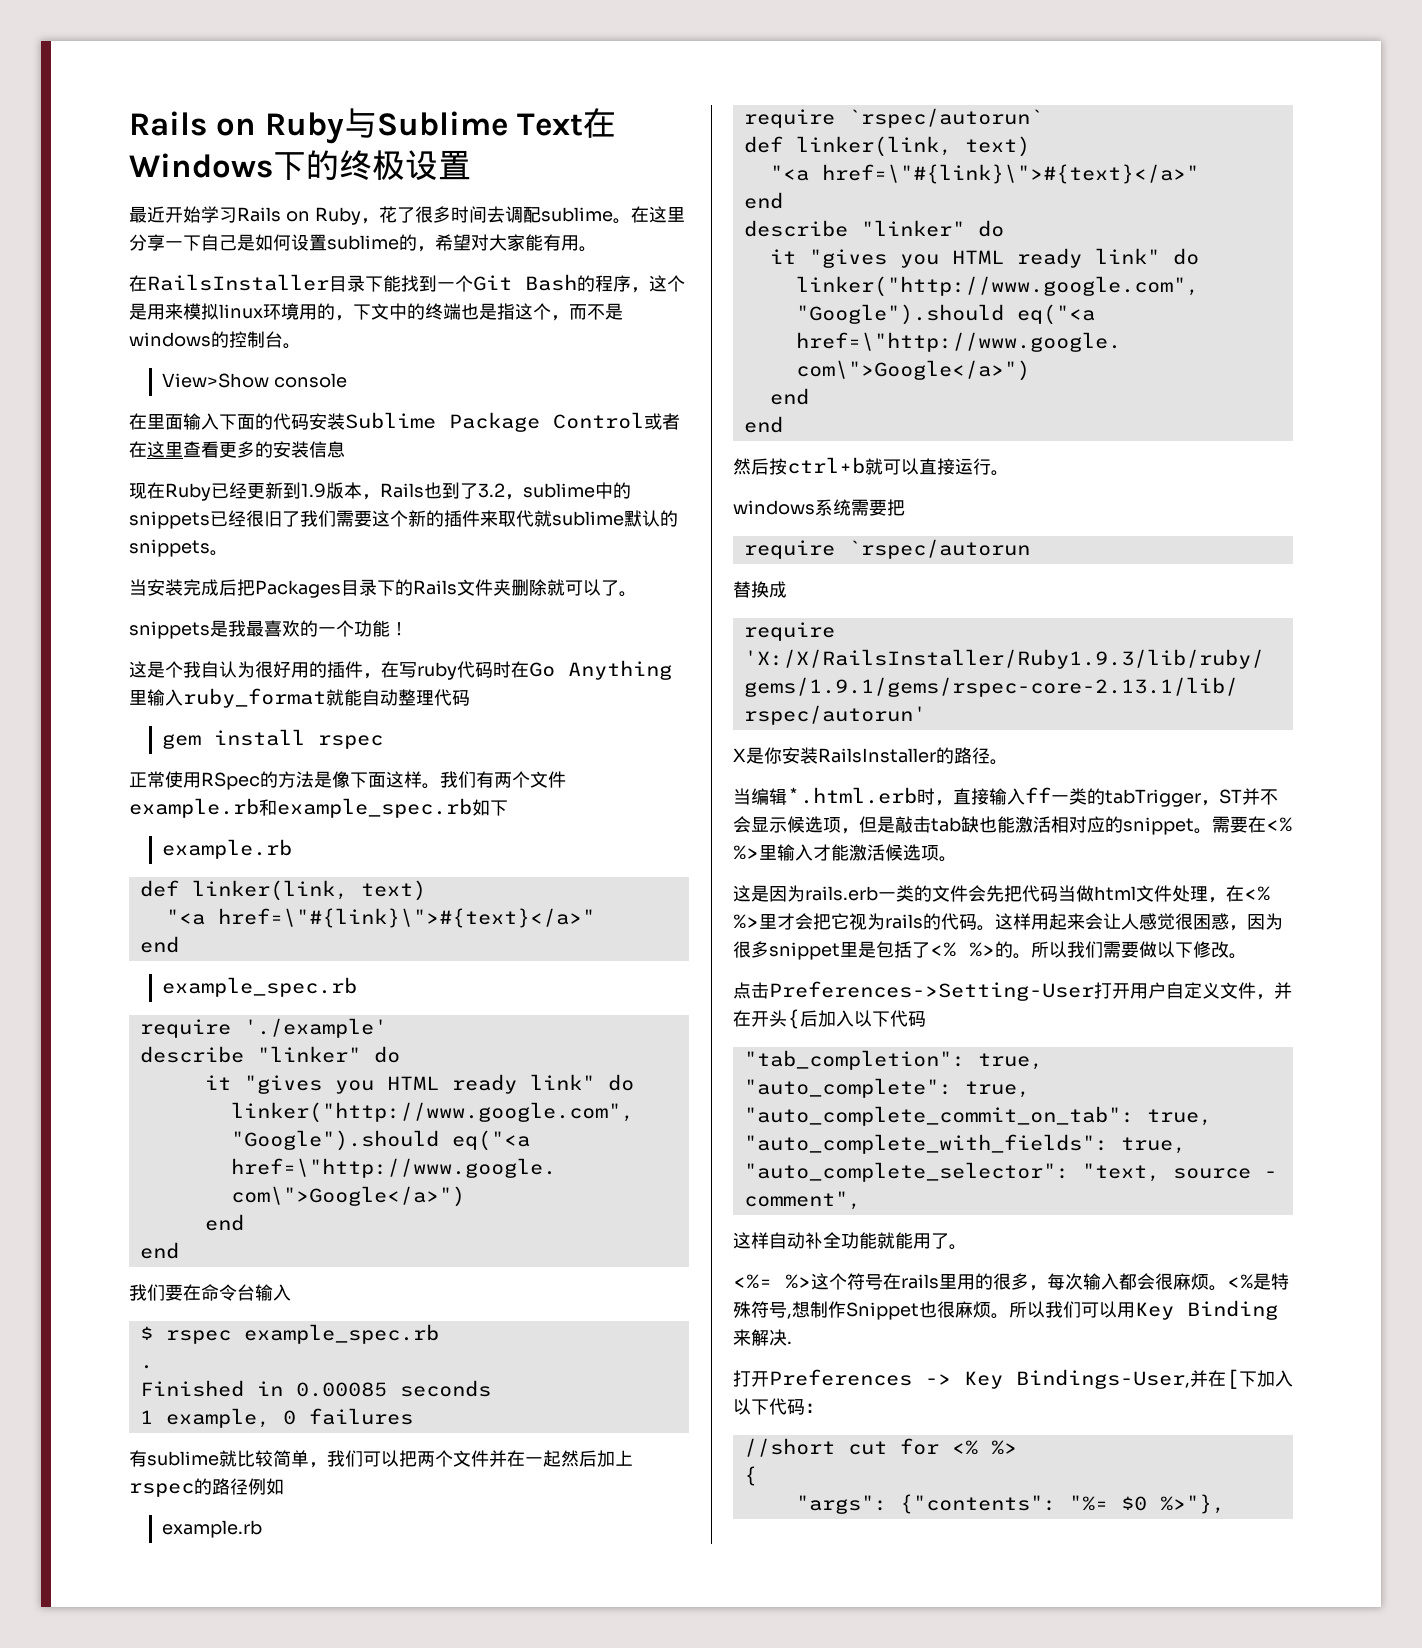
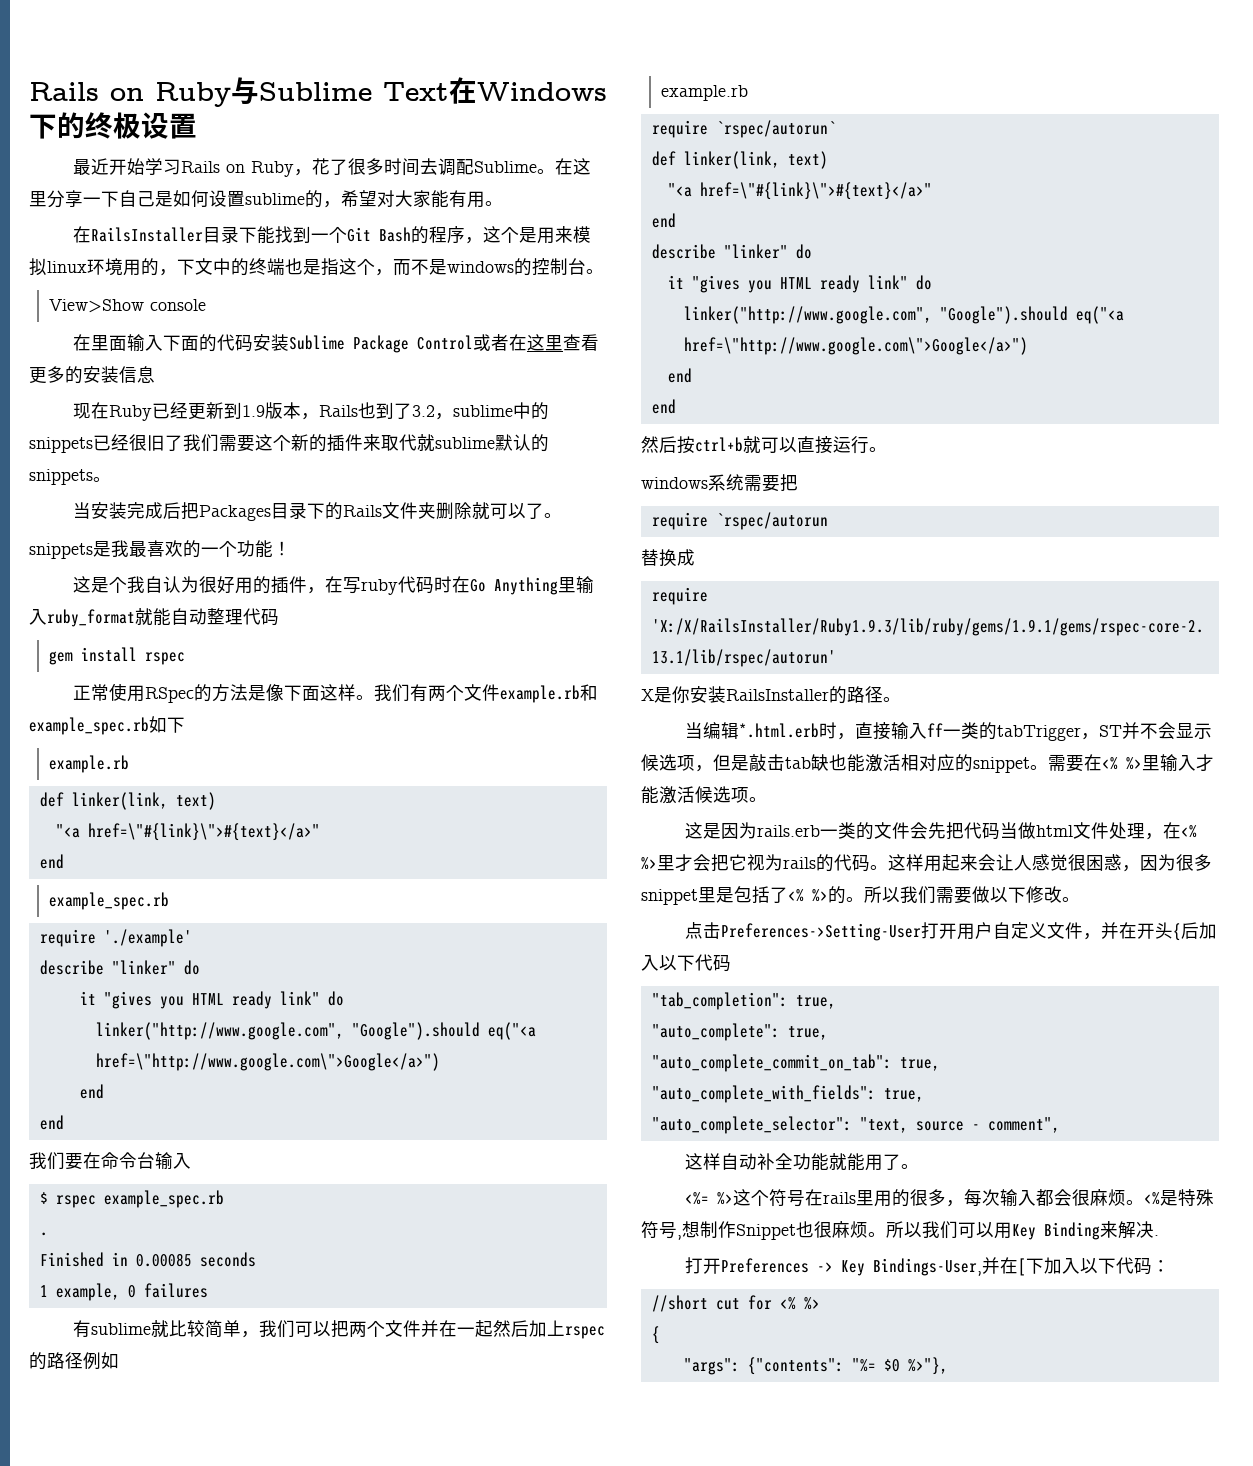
- 最近开始学习Rails on Ruby，花了很多时间去调配sublime。
+ 最近开始学习Rails on Ruby，花了很多时间去调配Sublime。

